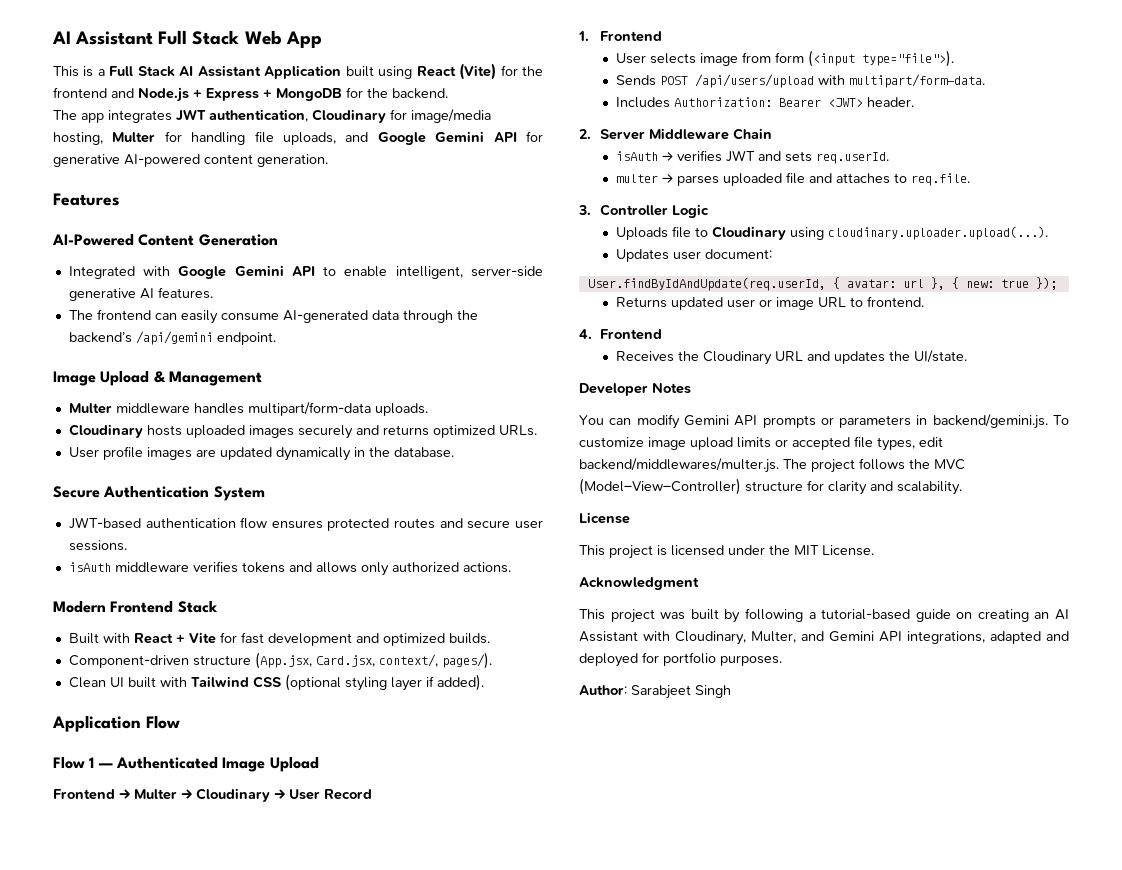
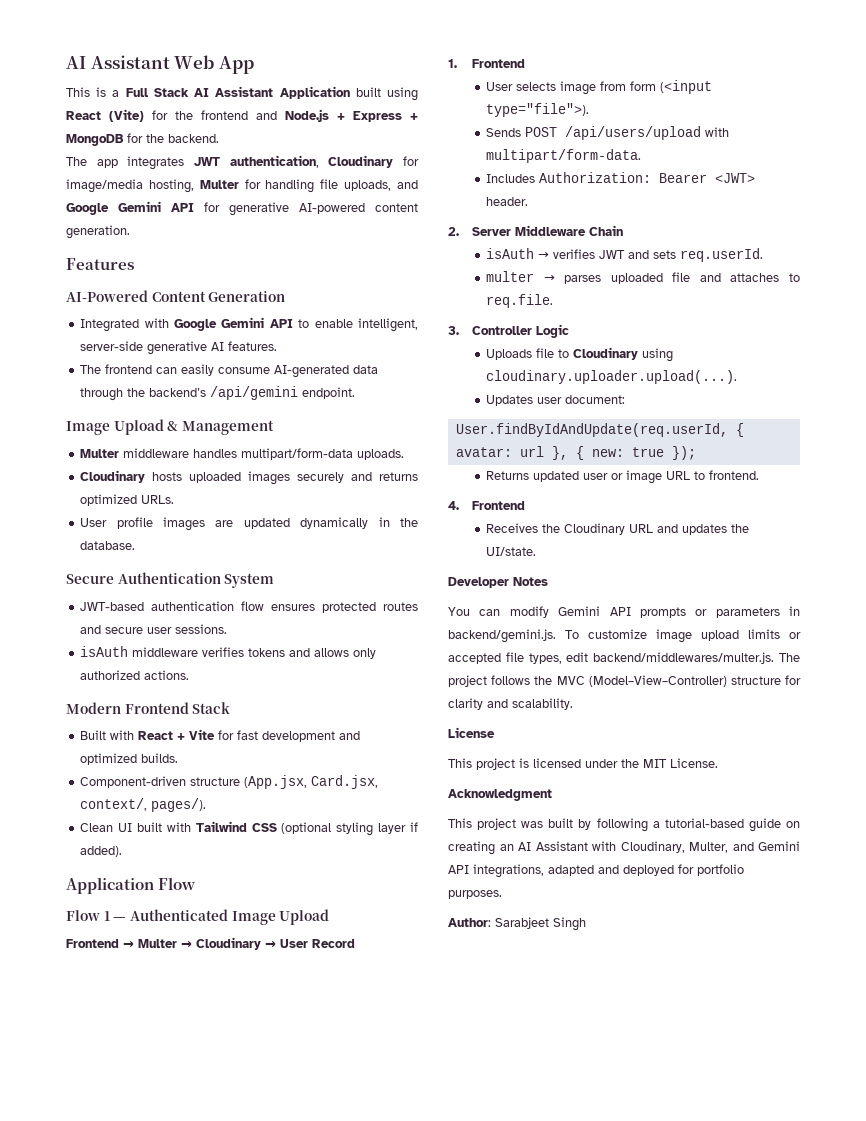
- AI Assistant Full Stack Web App
+ AI Assistant Web App

